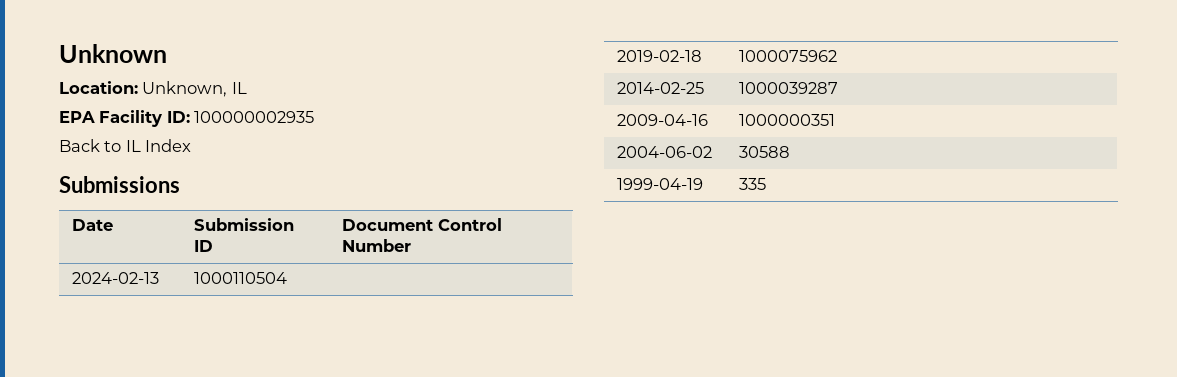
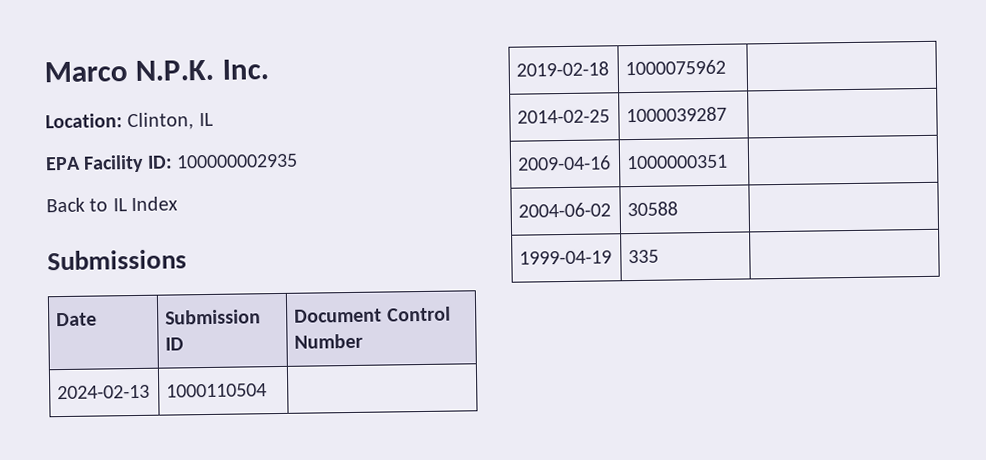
- Unknown
+ Marco N.P.K. Inc.
- Location: Unknown, IL
+ Location: Clinton, IL

